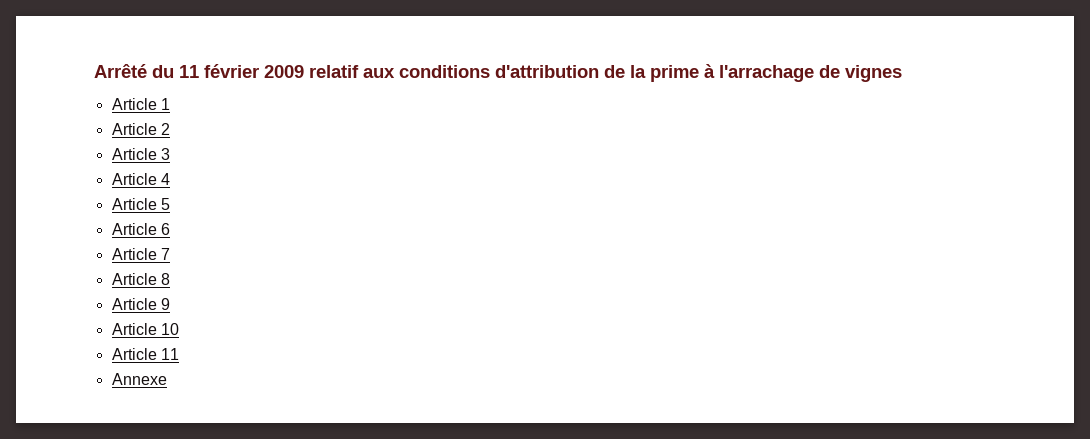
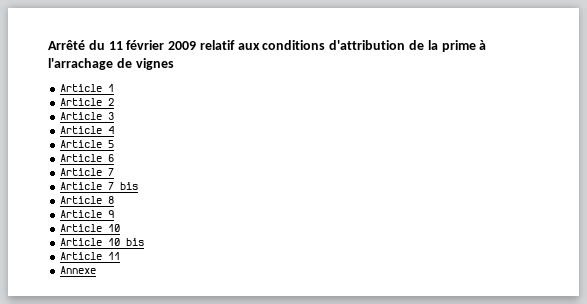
+ Article 7 bis
+ Article 10 bis

